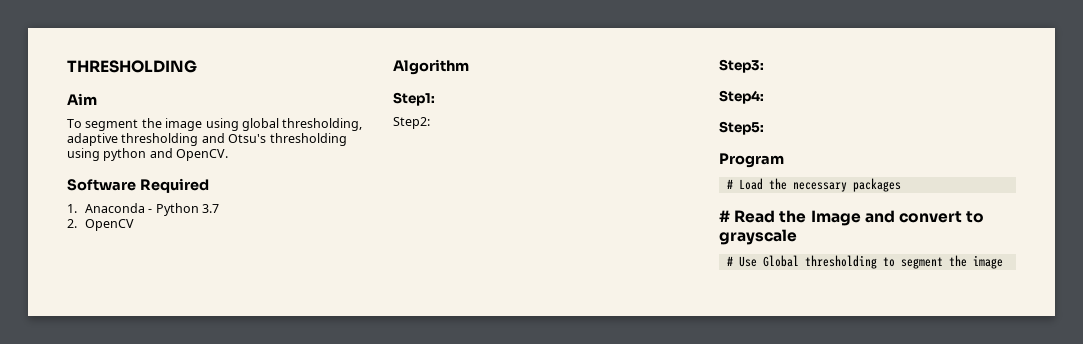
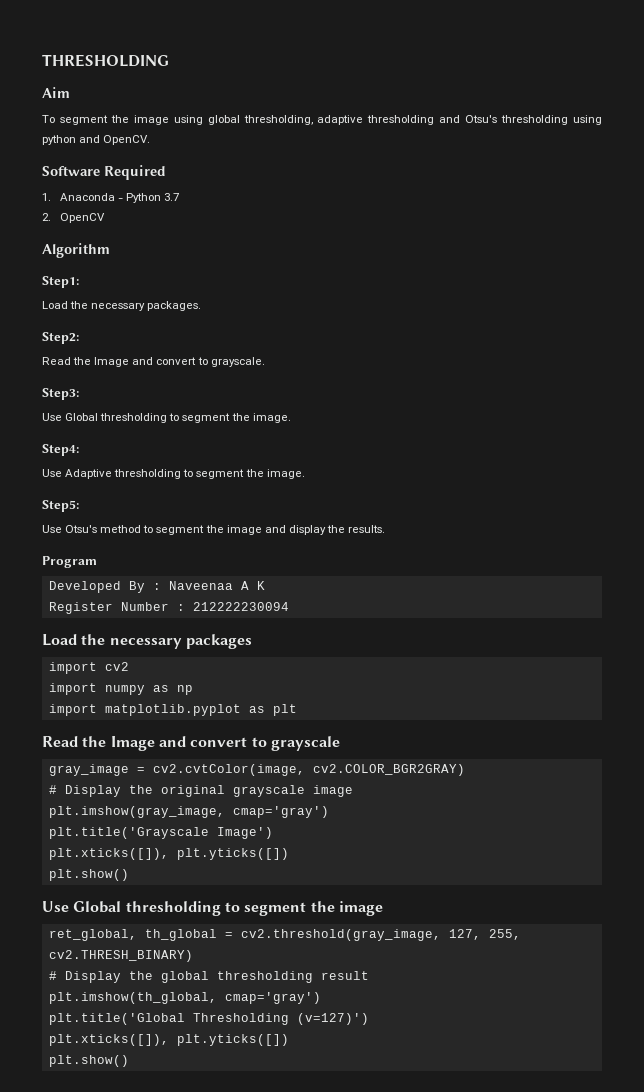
+ Load the necessary packages.
  Step2:
+ Read the Image and convert to grayscale.
  Step3:
+ Use Global thresholding to segment the image.
  Step4:
+ Use Adaptive thresholding to segment the image.
  Step5:
+ Use Otsu's method to segment the image and display the results.
  Program
- # Load the necessary packages
- # Read the Image and convert to grayscale
+ Developed By : Naveenaa A K
+ Register Number : 212222230094
+ Load the necessary packages
+ import cv2
+ import numpy as np
+ import matplotlib.pyplot as plt
+ Read the Image and convert to grayscale
- # Use Global thresholding to segment the image
+ gray_image = cv2.cvtColor(image, cv2.COLOR_BGR2GRAY)
+ # Display the original grayscale image
+ plt.imshow(gray_image, cmap='gray')
+ plt.title('Grayscale Image')
+ plt.xticks([]), plt.yticks([])
+ plt.show()
+ Use Global thresholding to segment the image
+ ret_global, th_global = cv2.threshold(gray_image, 127, 255, cv2.THRESH_BINARY)
+ # Display the global thresholding result
+ plt.imshow(th_global, cmap='gray')
+ plt.title('Global Thresholding (v=127)')
+ plt.xticks([]), plt.yticks([])
+ plt.show()

